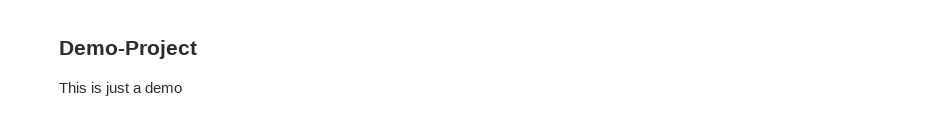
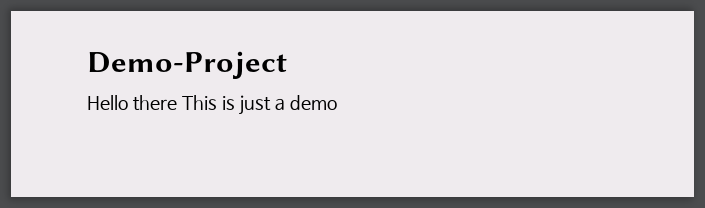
- This is just a demo
+ Hello there This is just a demo

